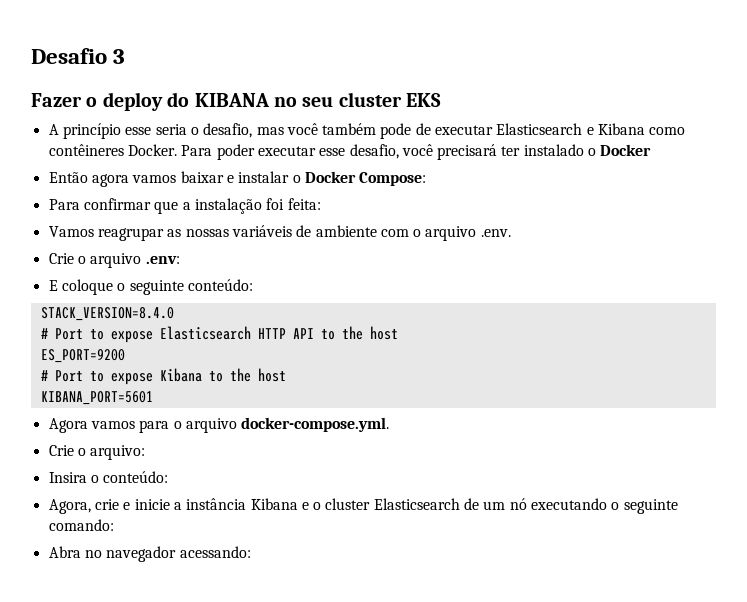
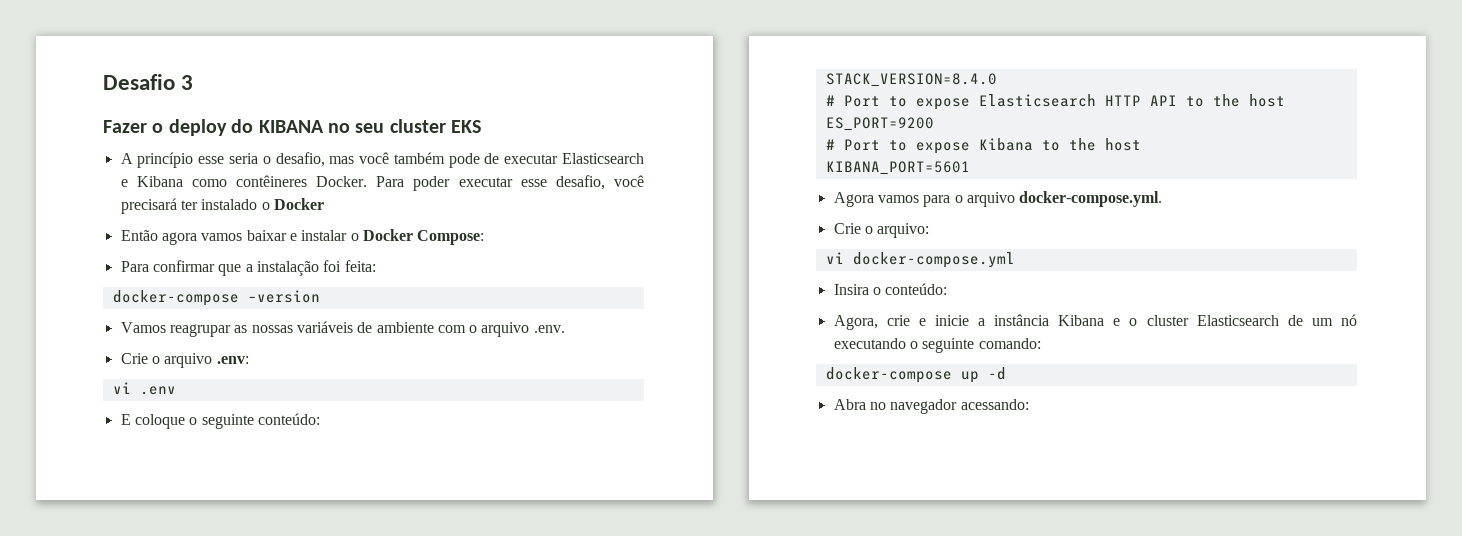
+ docker-compose –version
+ vi .env
+ vi docker-compose.yml
+ docker-compose up -d

